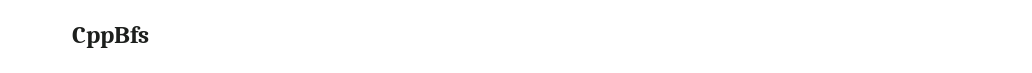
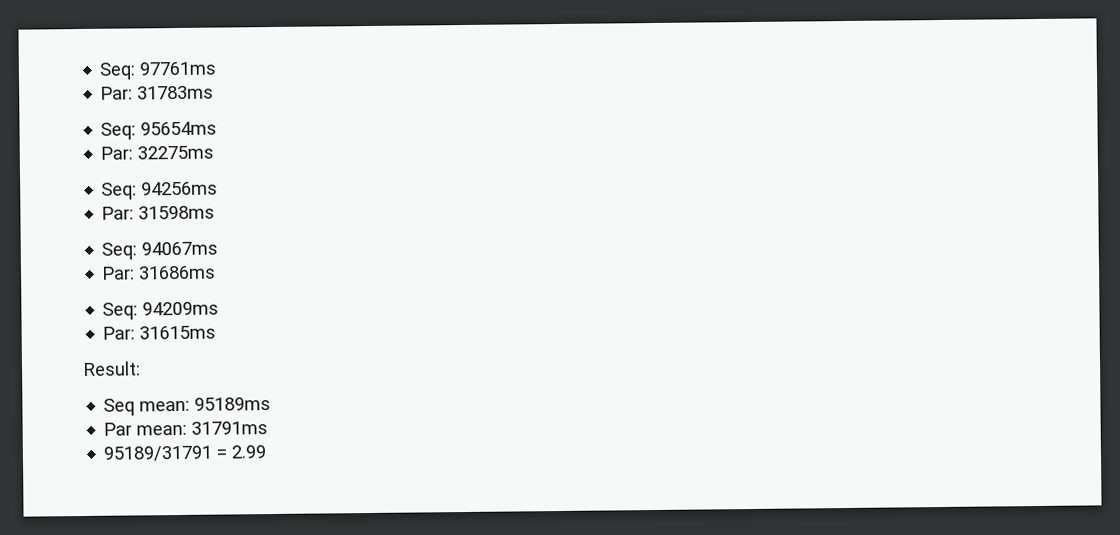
- CppBfs
+ Seq: 97761ms
+ Par: 31783ms
+ Seq: 95654ms
+ Par: 32275ms
+ Seq: 94256ms
+ Par: 31598ms
+ Seq: 94067ms
+ Par: 31686ms
+ Seq: 94209ms
+ Par: 31615ms
+ Result:
+ Seq mean: 95189ms
+ Par mean: 31791ms
+ 95189/31791 = 2.99

